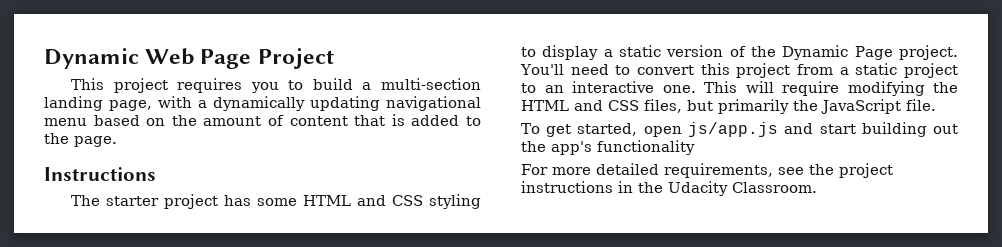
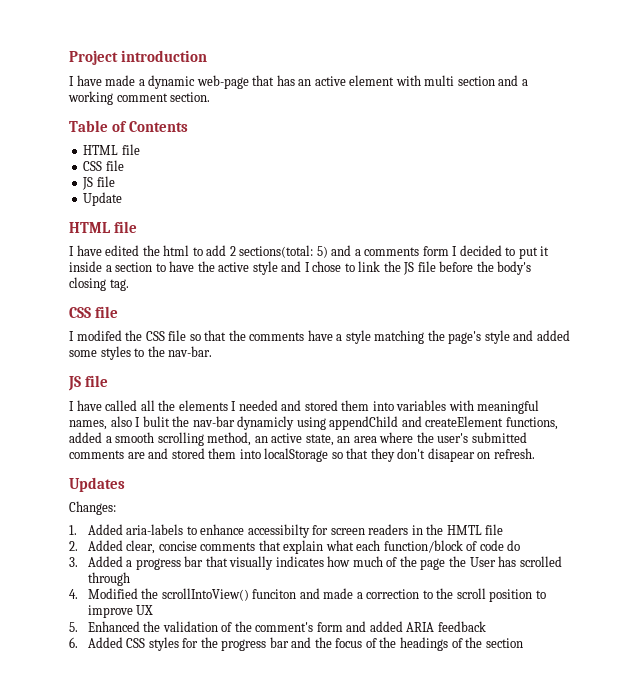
- Dynamic Web Page Project
- This project requires you to build a multi-section landing page, with a dynamically updating navigational menu based on the amount of content that is added to the page.
- Instructions
- The starter project has some HTML and CSS styling to display a static version of the Dynamic Page project. You'll need to convert this project from a static project to an interactive one. This will require modifying the HTML and CSS files, but primarily the JavaScript file.
- To get started, open js/app.js and start building out the app's functionality
- For more detailed requirements, see the project instructions in the Udacity Classroom.
+ Project introduction
+ I have made a dynamic web-page that has an active element with multi section and a working comment section.
+ Table of Contents
+ HTML file
+ CSS file
+ JS file
+ Update
+ HTML file
+ I have edited the html to add 2 sections(total: 5) and a comments form I decided to put it inside a section to have the active style and I chose to link the JS file before the body's closing tag.
+ CSS file
+ I modifed the CSS file so that the comments have a style matching the page's style and added some styles to the nav-bar.
+ JS file
+ I have called all the elements I needed and stored them into variables with meaningful names, also I bulit the nav-bar dynamicly using appendChild and createElement functions, added a smooth scrolling method, an active state, an area where the user's submitted comments are and stored them into localStorage so that they don't disapear on refresh.
+ Updates
+ Changes:
+ 1. Added aria-labels to enhance accessibilty for screen readers in the HMTL file
+ 2. Added clear, concise comments that explain what each function/block of code do
+ 3. Added a progress bar that visually indicates how much of the page the User has scrolled through
+ 4. Modified the scrollIntoView() funciton and made a correction to the scroll position to improve UX
+ 5. Enhanced the validation of the comment's form and added ARIA feedback
+ 6. Added CSS styles for the progress bar and the focus of the headings of the section

